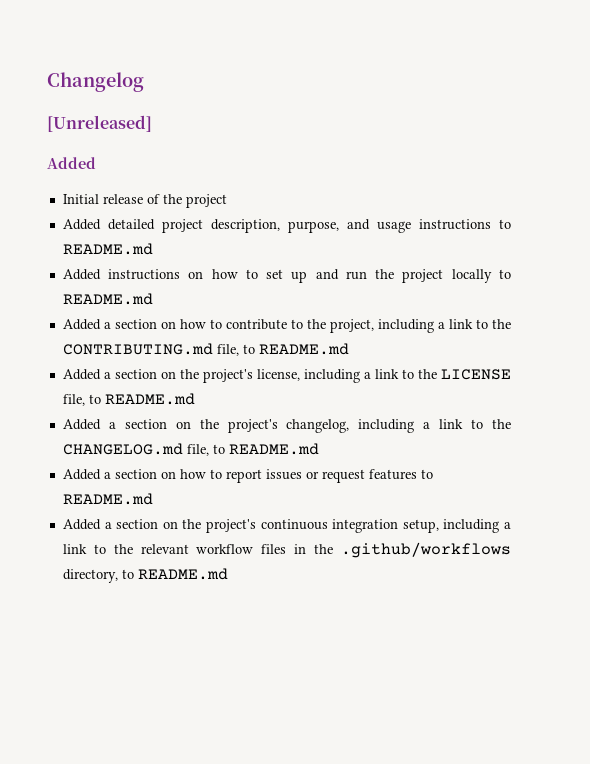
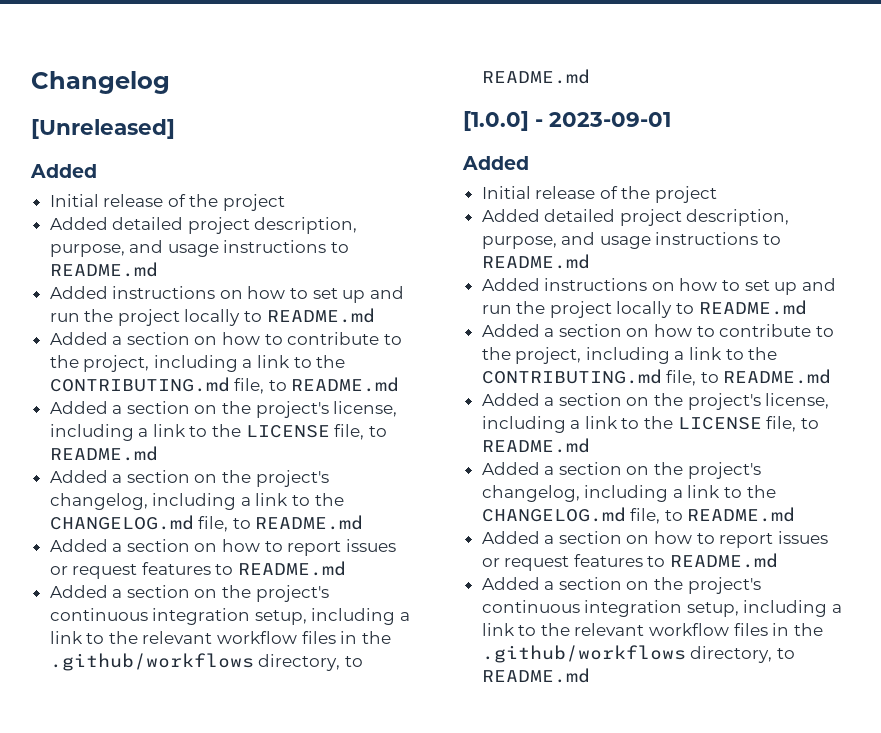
+ [1.0.0] - 2023-09-01
+ Added
+ Initial release of the project
+ Added detailed project description, purpose, and usage instructions to README.md
+ Added instructions on how to set up and run the project locally to README.md
+ Added a section on how to contribute to the project, including a link to the CONTRIBUTING.md file, to README.md
+ Added a section on the project's license, including a link to the LICENSE file, to README.md
+ Added a section on the project's changelog, including a link to the CHANGELOG.md file, to README.md
+ Added a section on how to report issues or request features to README.md
+ Added a section on the project's continuous integration setup, including a link to the relevant workflow files in the .github/workflows directory, to README.md

